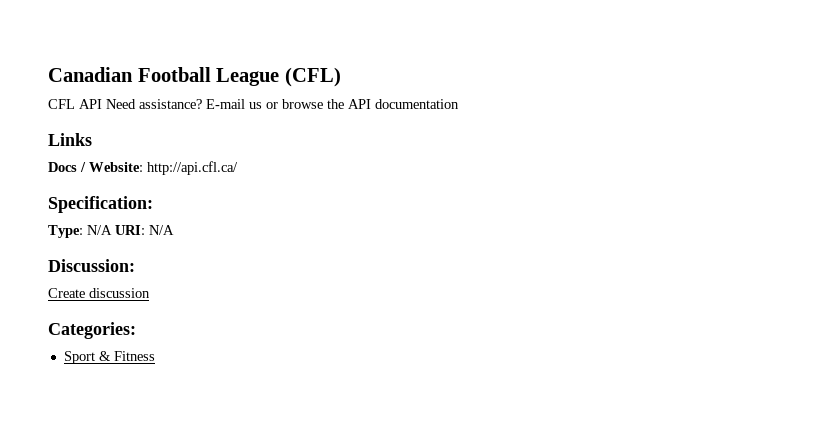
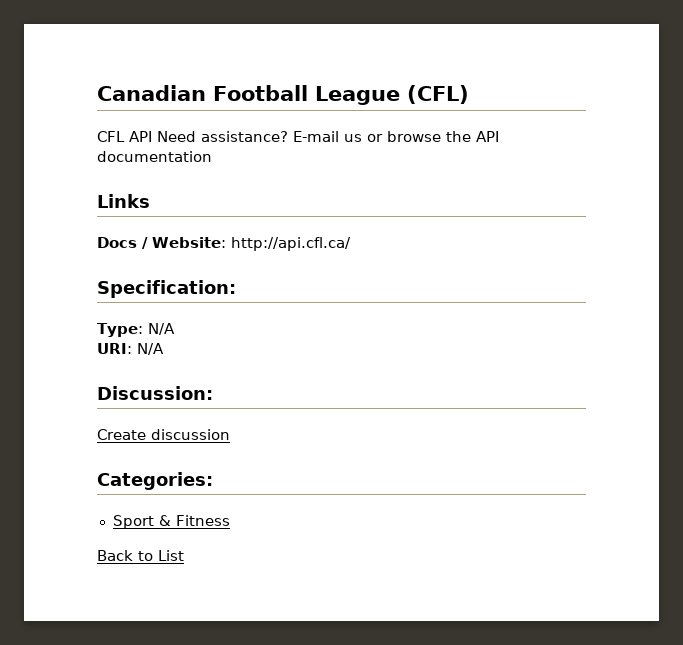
- Type: N/A URI: N/A
+ Type: N/A
+ URI: N/A
+ Back to List

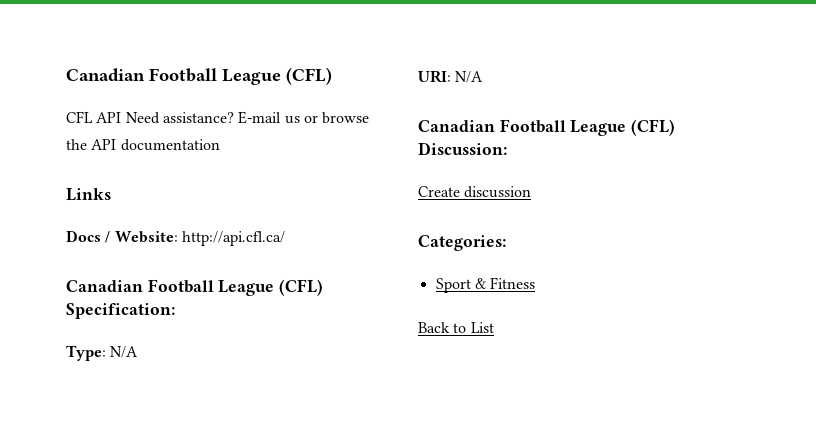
- Specification:
+ Canadian Football League (CFL) Specification:
- Discussion:
+ Canadian Football League (CFL) Discussion:

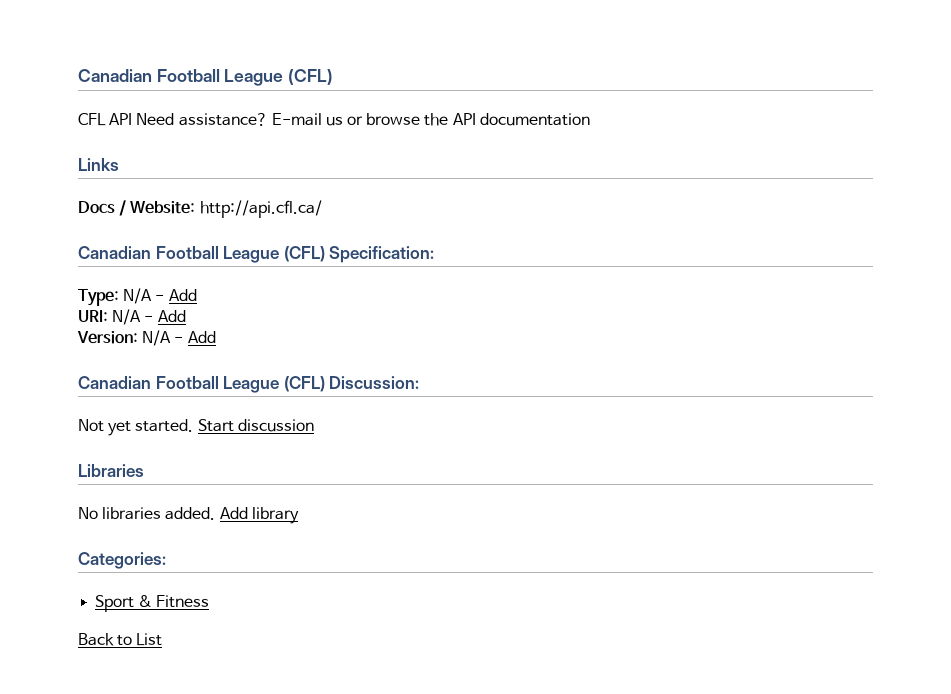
- Type: N/A
+ Type: N/A - Add
- URI: N/A
+ URI: N/A - Add
+ Version: N/A - Add
- Create discussion
+ Not yet started. Start discussion
+ Libraries
+ No libraries added. Add library

